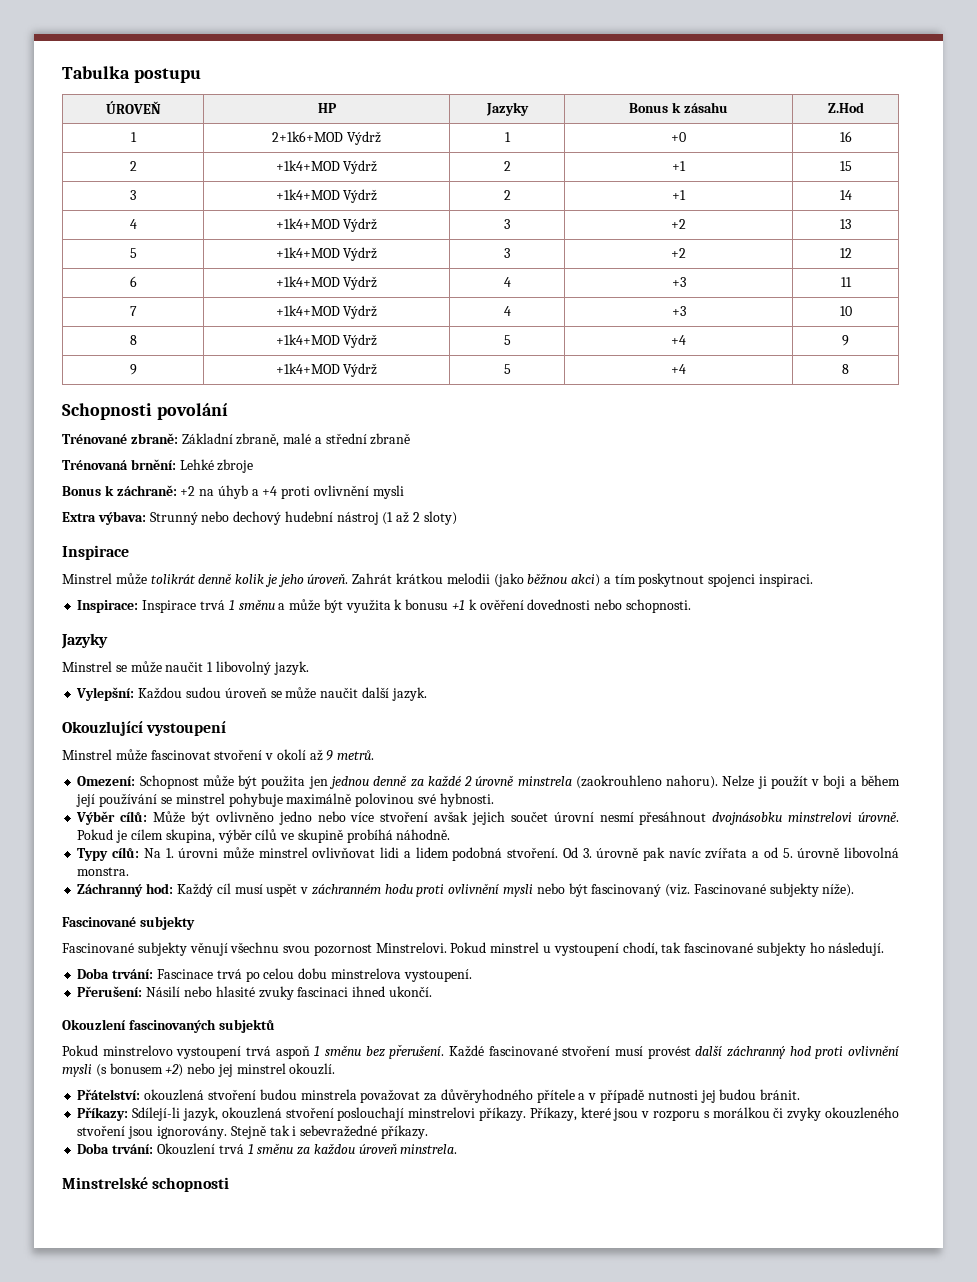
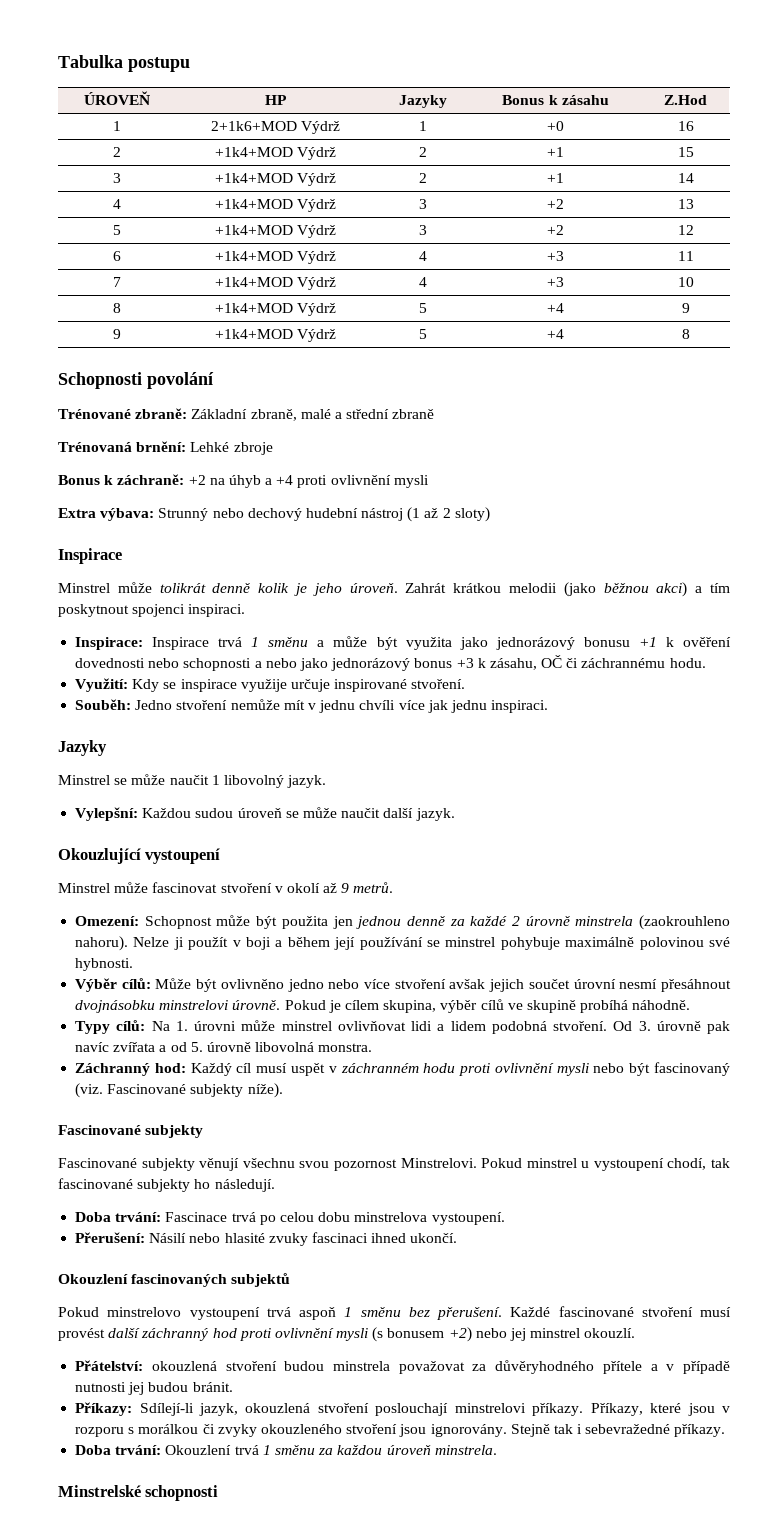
- Inspirace: Inspirace trvá 1 směnu a může být využita k bonusu +1 k ověření dovednosti nebo schopnosti.
+ Inspirace: Inspirace trvá 1 směnu a může být využita jako jednorázový bonusu +1 k ověření dovednosti nebo schopnosti a nebo jako jednorázový bonus +3 k zásahu, OČ či záchrannému hodu.
+ Využití: Kdy se inspirace využije určuje inspirované stvoření.
+ Souběh: Jedno stvoření nemůže mít v jednu chvíli více jak jednu inspiraci.

